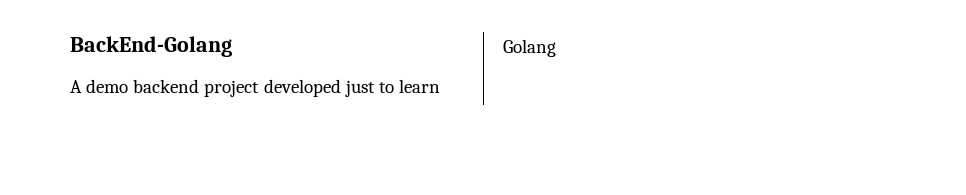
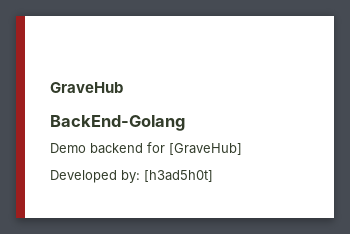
+ GraveHub
- A demo backend project developed just to learn Golang
+ Demo backend for [GraveHub]
+ Developed by: [h3ad5h0t]

